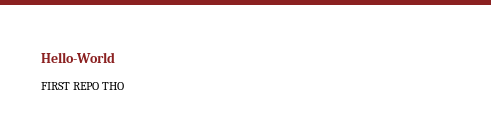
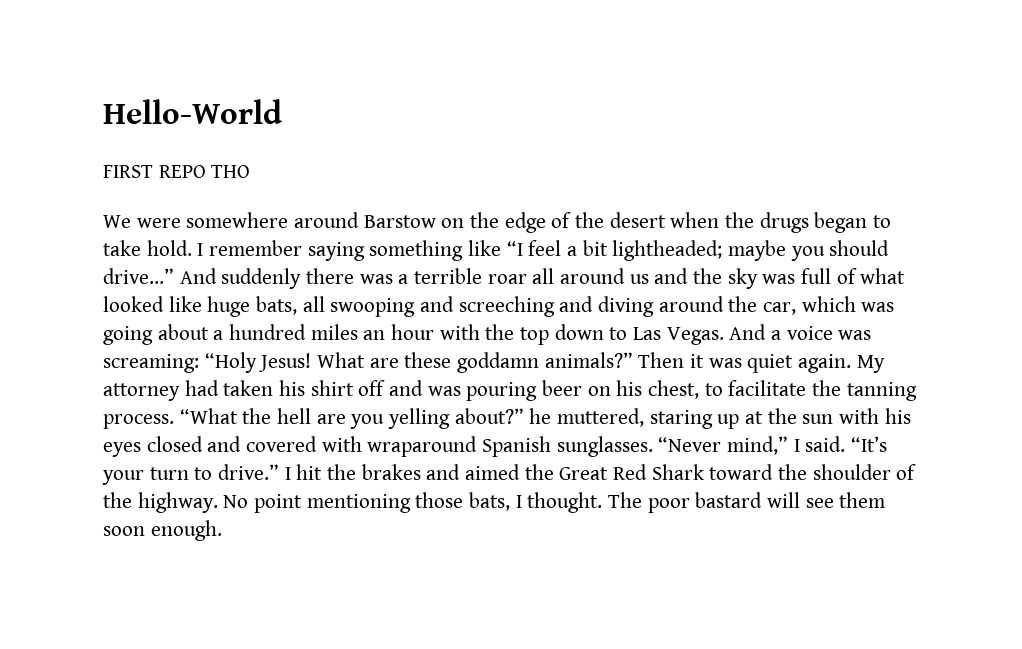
+ We were somewhere around Barstow on the edge of the desert when the drugs began to take hold. I remember saying something like “I feel a bit lightheaded; maybe you should drive…” And suddenly there was a terrible roar all around us and the sky was full of what looked like huge bats, all swooping and screeching and diving around the car, which was going about a hundred miles an hour with the top down to Las Vegas. And a voice was screaming: “Holy Jesus! What are these goddamn animals?” Then it was quiet again. My attorney had taken his shirt off and was pouring beer on his chest, to facilitate the tanning process. “What the hell are you yelling about?” he muttered, staring up at the sun with his eyes closed and covered with wraparound Spanish sunglasses. “Never mind,” I said. “It’s your turn to drive.” I hit the brakes and aimed the Great Red Shark toward the shoulder of the highway. No point mentioning those bats, I thought. The poor bastard will see them soon enough.

